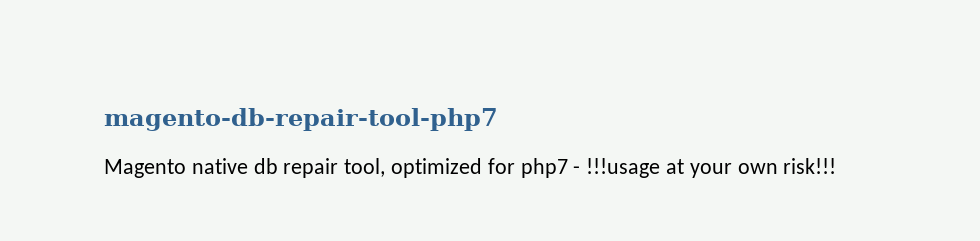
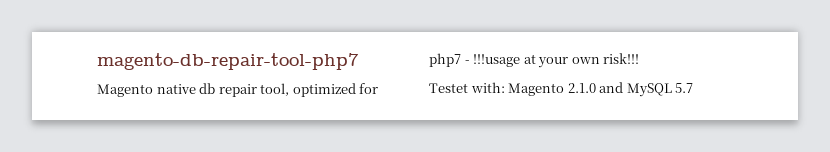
+ Testet with: Magento 2.1.0 and MySQL 5.7

